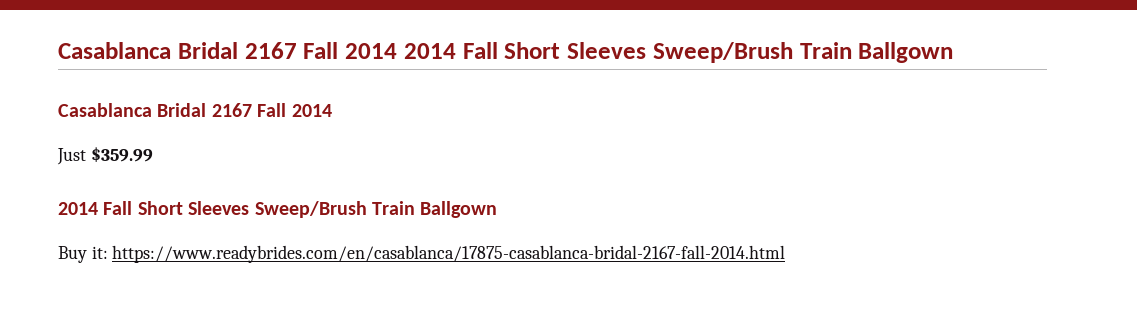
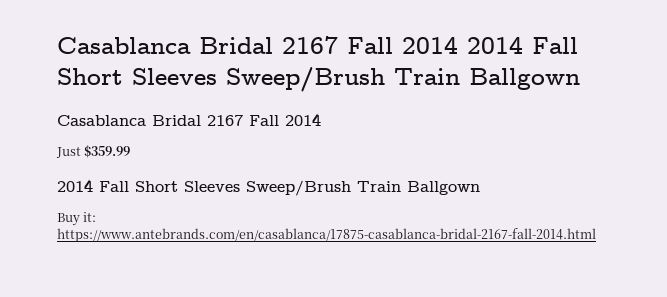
- Buy it: https://www.readybrides.com/en/casablanca/17875-casablanca-bridal-2167-fall-2014.html
+ Buy it: https://www.antebrands.com/en/casablanca/17875-casablanca-bridal-2167-fall-2014.html

